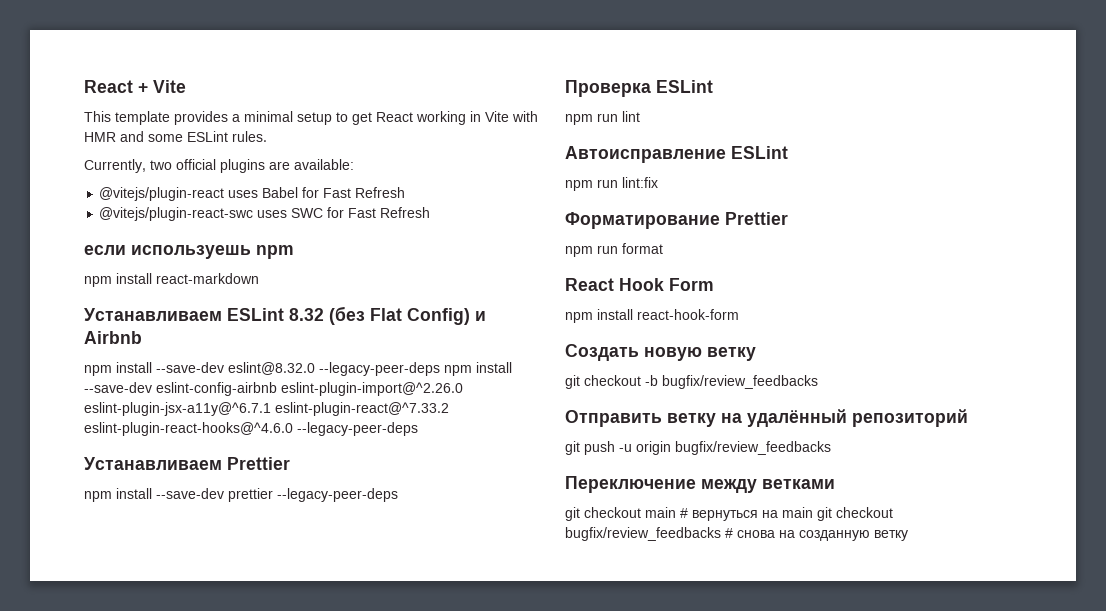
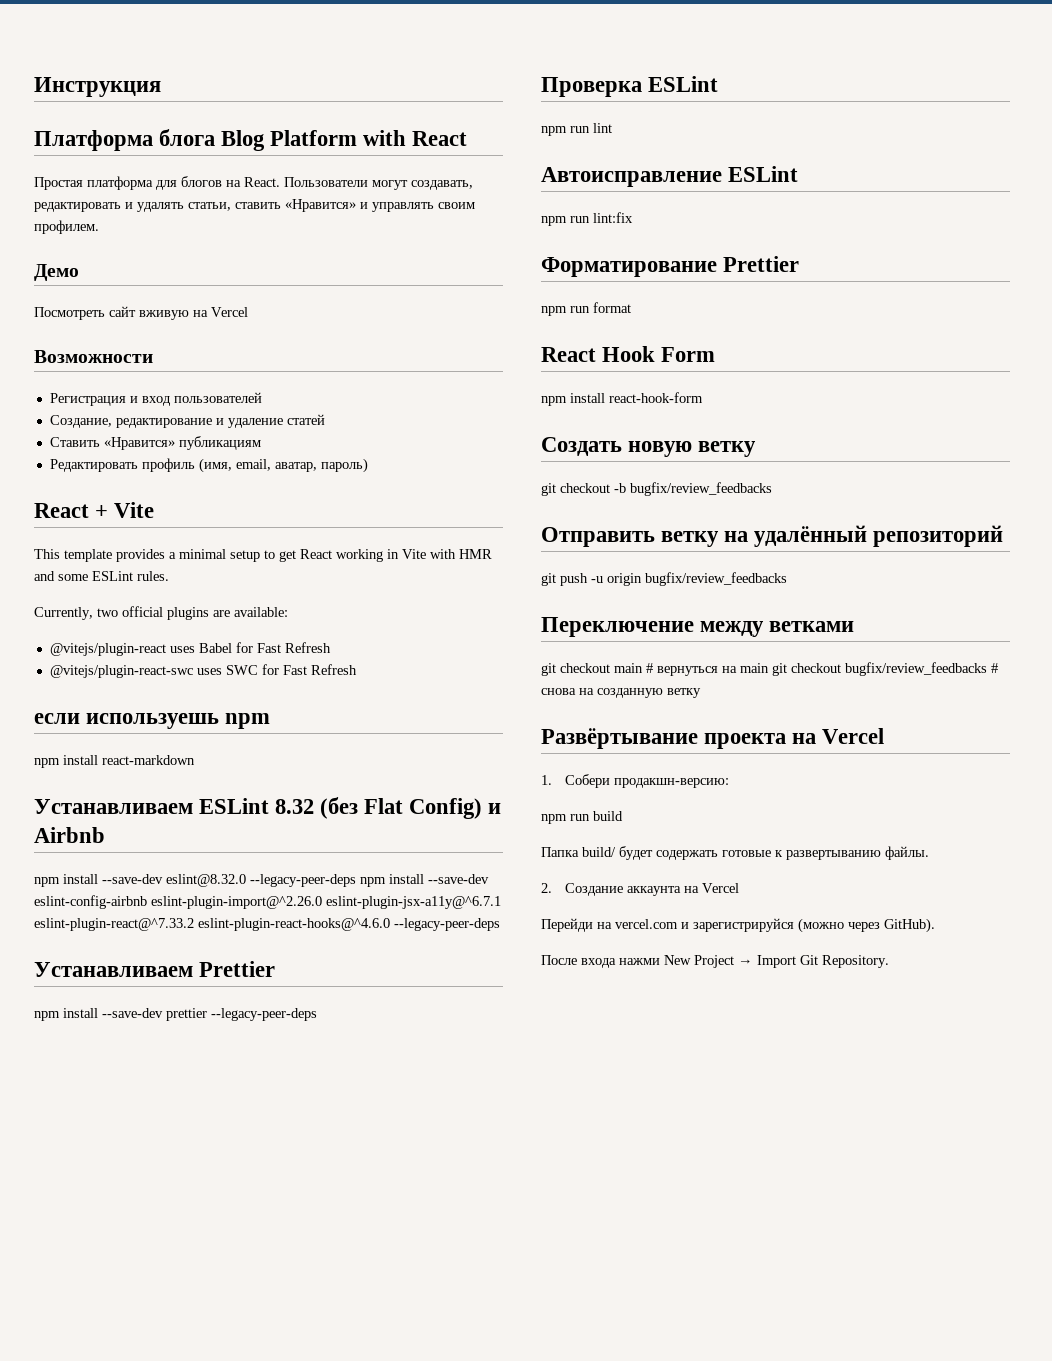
+ Инструкция
+ Платформа блога Blog Platform with React
+ Простая платформа для блогов на React. Пользователи могут создавать, редактировать и удалять статьи, ставить «Нравится» и управлять своим профилем.
+ Демо
+ Посмотреть сайт вживую на Vercel
+ Возможности
+ Регистрация и вход пользователей
+ Создание, редактирование и удаление статей
+ Ставить «Нравится» публикациям
+ Редактировать профиль (имя, email, аватар, пароль)
+ Развёртывание проекта на Vercel
+ 1. Собери продакшн-версию:
+ npm run build
+ Папка build/ будет содержать готовые к развертыванию файлы.
+ 2. Создание аккаунта на Vercel
+ Перейди на vercel.com и зарегистрируйся (можно через GitHub).
+ После входа нажми New Project → Import Git Repository.

